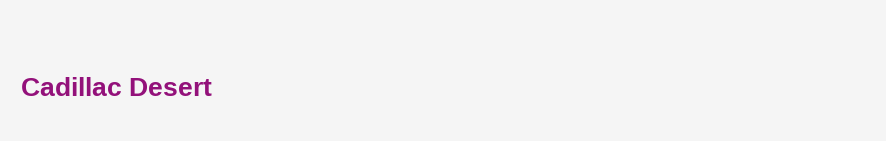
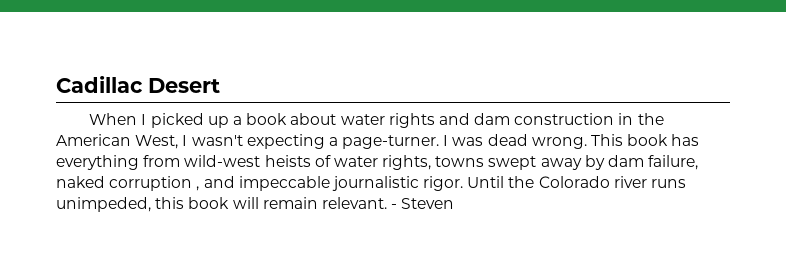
+ When I picked up a book about water rights and dam construction in the American West, I wasn't expecting a page-turner. I was dead wrong. This book has everything from wild-west heists of water rights, towns swept away by dam failure, naked corruption , and impeccable journalistic rigor. Until the Colorado river runs unimpeded, this book will remain relevant. - Steven

